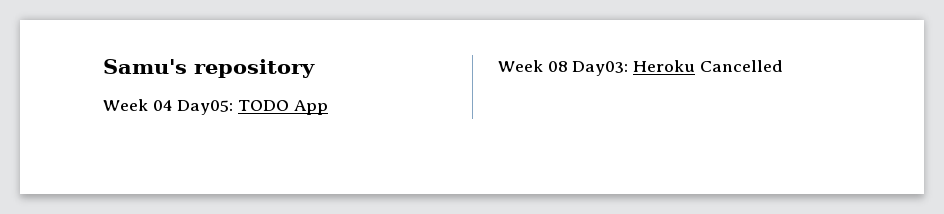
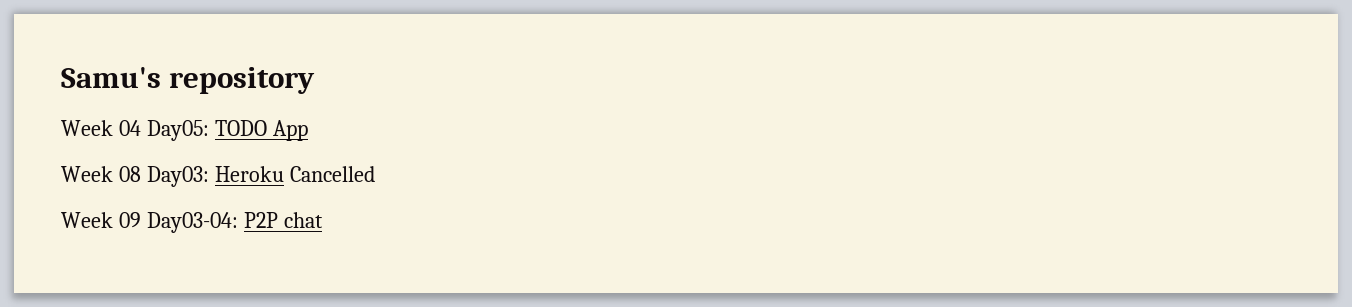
+ Week 09 Day03-04: P2P chat

